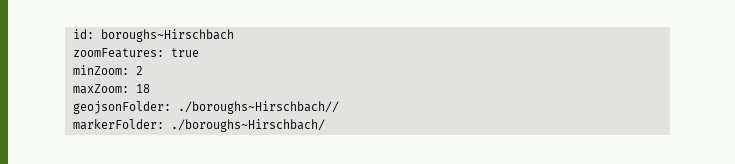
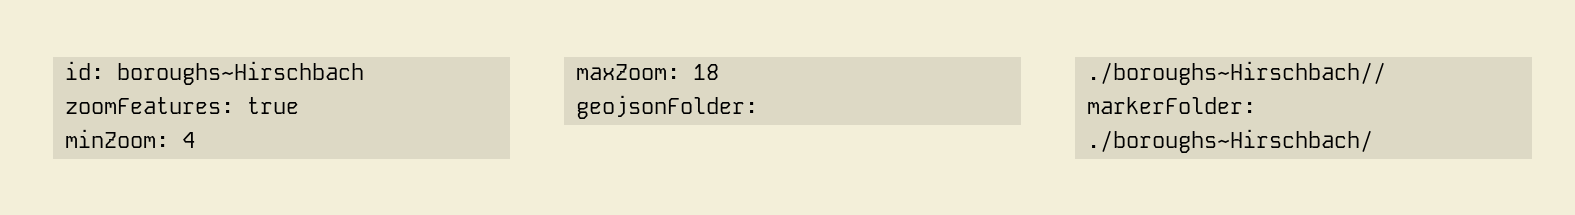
- minZoom: 2
+ minZoom: 4

